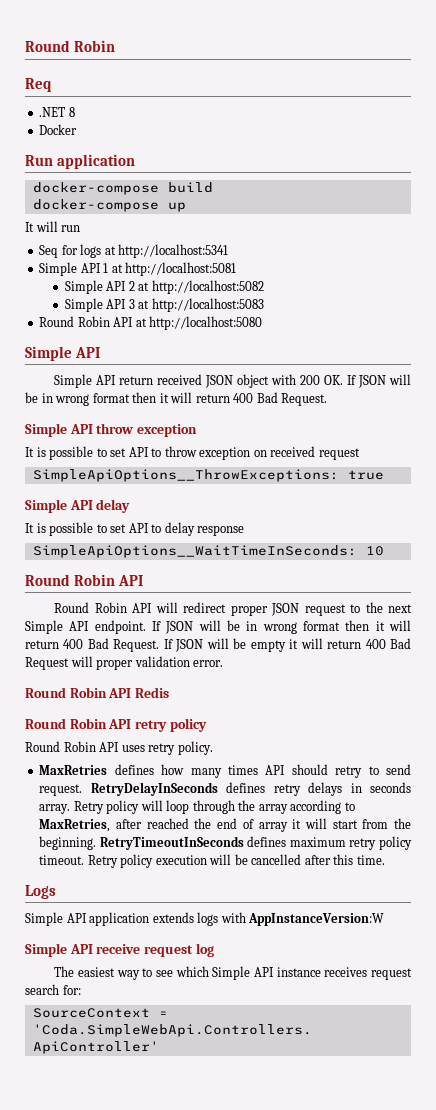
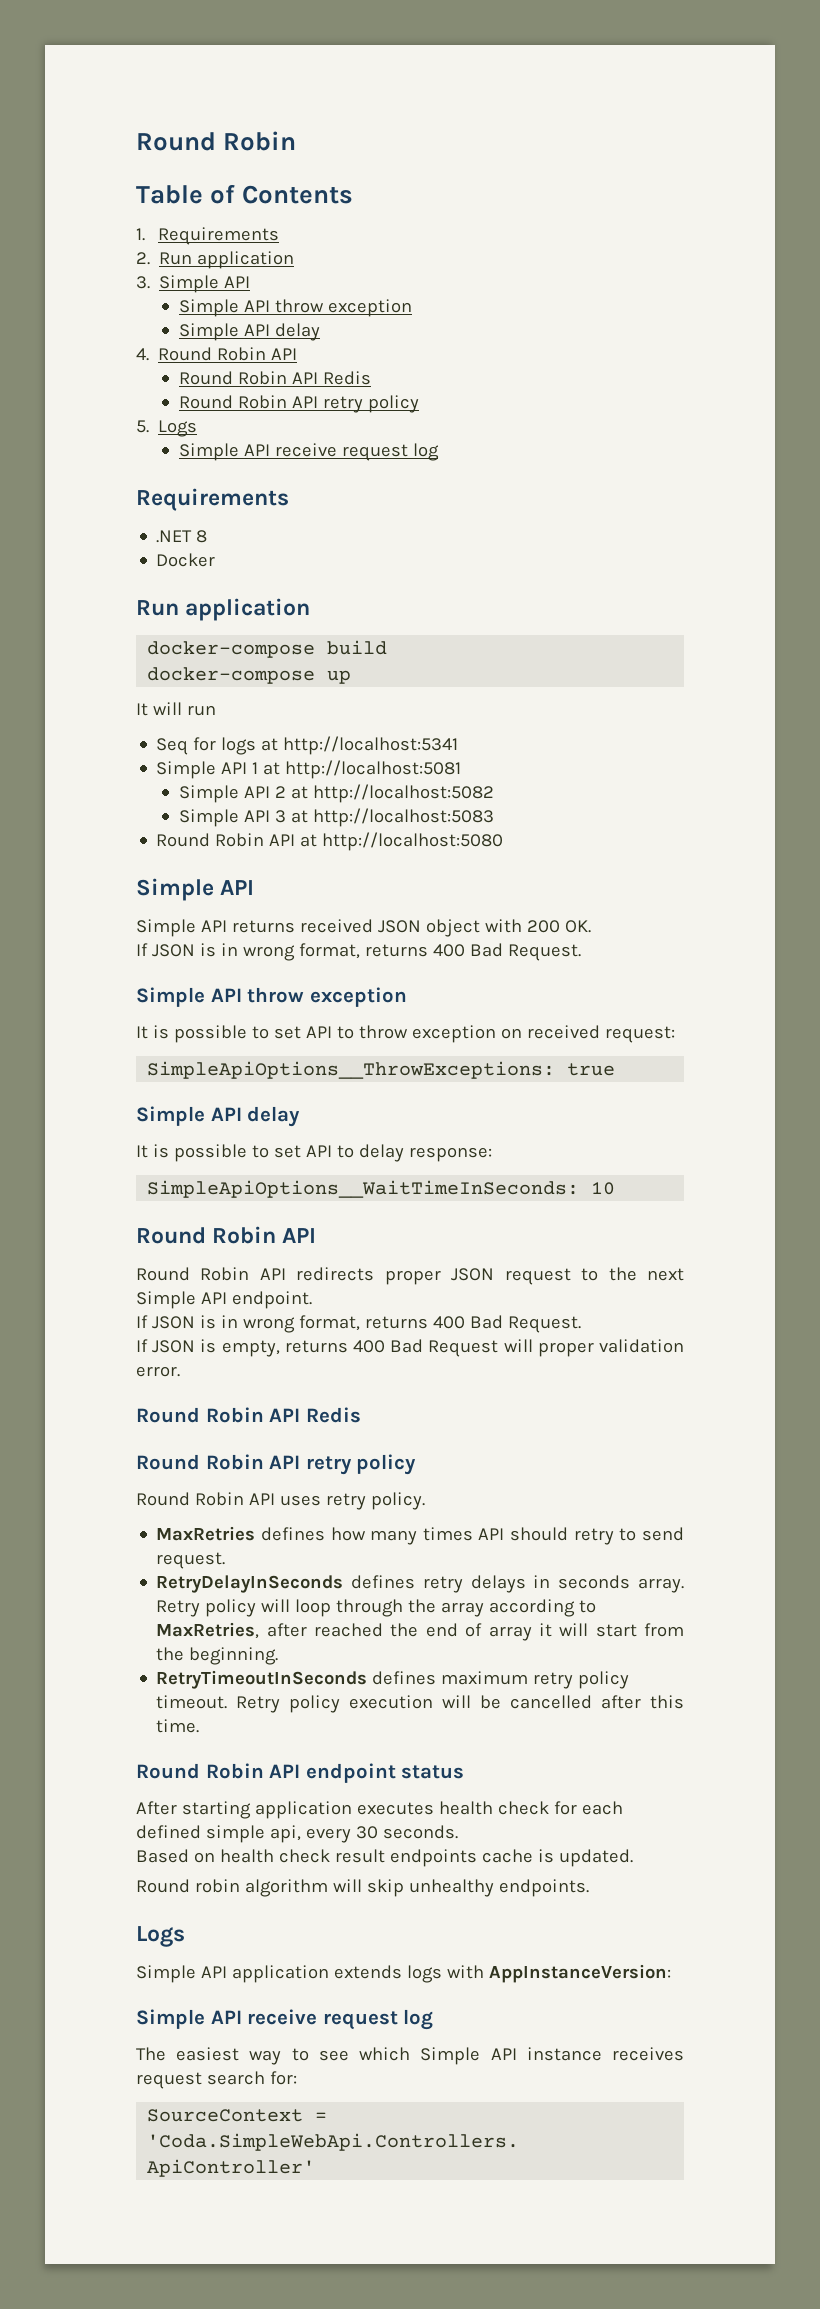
- Req
+ Table of Contents
+ 1. Requirements
+ 2. Run application
+ 3. Simple API
+ Simple API throw exception
+ Simple API delay
+ 4. Round Robin API
+ Round Robin API Redis
+ Round Robin API retry policy
+ 5. Logs
+ Simple API receive request log
+ Requirements
- Simple API return received JSON object with 200 OK. If JSON will be in wrong format then it will return 400 Bad Request.
+ Simple API returns received JSON object with 200 OK.
+ If JSON is in wrong format, returns 400 Bad Request.
- It is possible to set API to throw exception on received request
+ It is possible to set API to throw exception on received request:
- It is possible to set API to delay response
+ It is possible to set API to delay response:
- Round Robin API will redirect proper JSON request to the next Simple API endpoint. If JSON will be in wrong format then it will return 400 Bad Request. If JSON will be empty it will return 400 Bad Request will proper validation error.
+ Round Robin API redirects proper JSON request to the next Simple API endpoint.
+ If JSON is in wrong format, returns 400 Bad Request.
+ If JSON is empty, returns 400 Bad Request will proper validation error.
- MaxRetries defines how many times API should retry to send request. RetryDelayInSeconds defines retry delays in seconds array.
+ MaxRetries defines how many times API should retry to send request.
+ RetryDelayInSeconds defines retry delays in seconds array.
- Retry policy will loop through the array according to MaxRetries, after reached the end of array it will start from the beginning. RetryTimeoutInSeconds defines maximum retry policy timeout.
+ Retry policy will loop through the array according to MaxRetries, after reached the end of array it will start from the beginning.
+ RetryTimeoutInSeconds defines maximum retry policy timeout.
+ Round Robin API endpoint status
+ After starting application executes health check for each defined simple api, every 30 seconds.
+ Based on health check result endpoints cache is updated.
+ Round robin algorithm will skip unhealthy endpoints.
- Simple API application extends logs with AppInstanceVersion:W
+ Simple API application extends logs with AppInstanceVersion:

